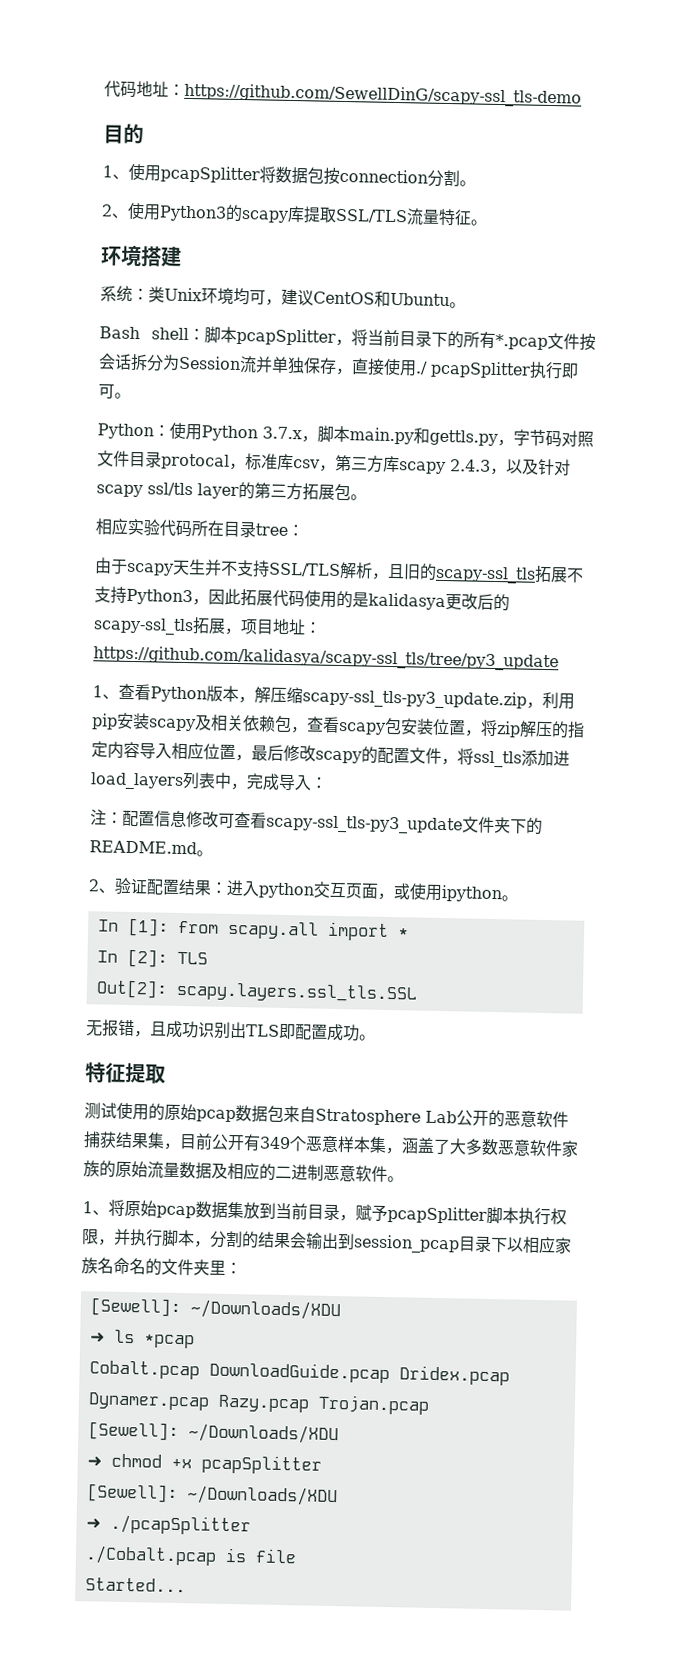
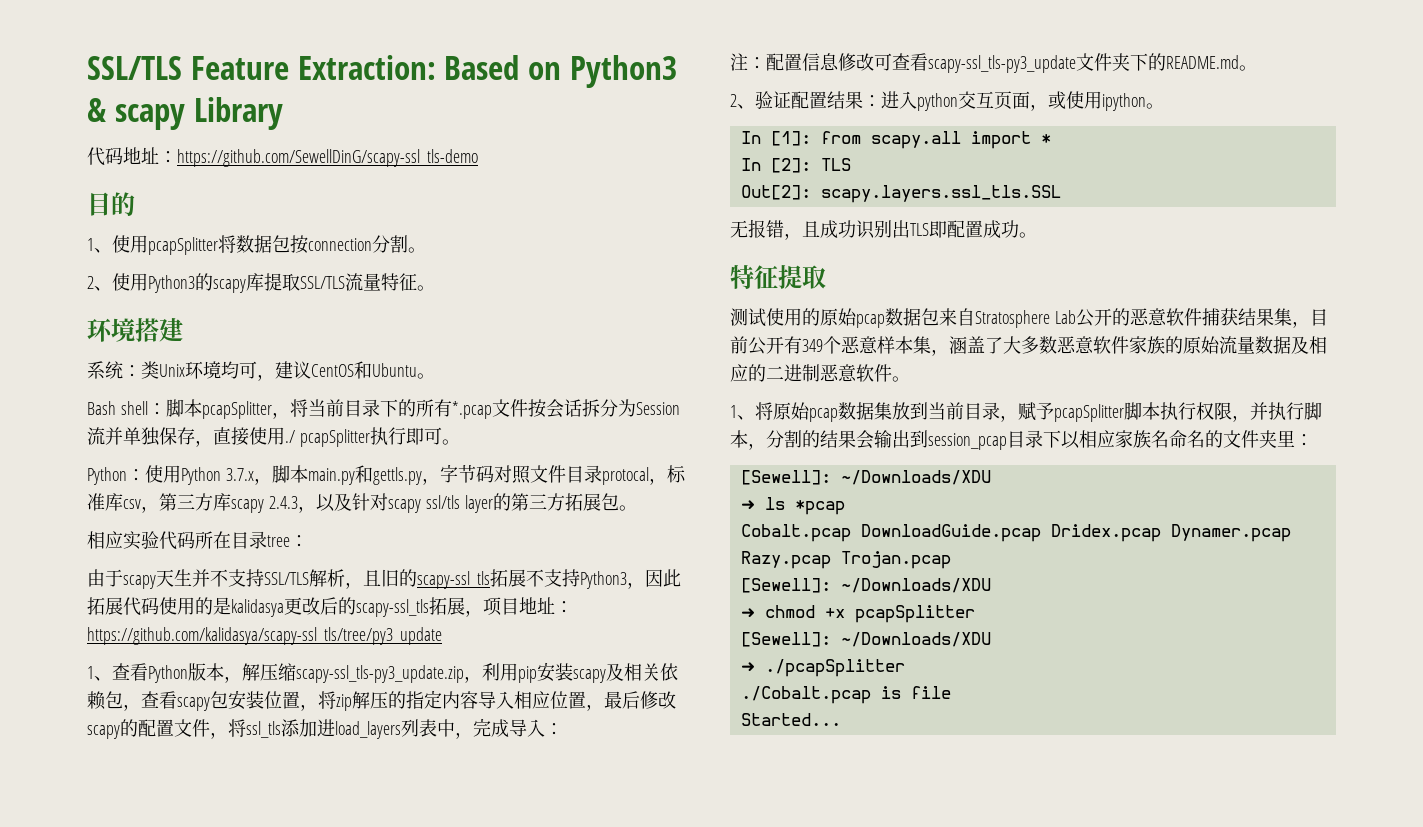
+ SSL/TLS Feature Extraction: Based on Python3 & scapy Library

